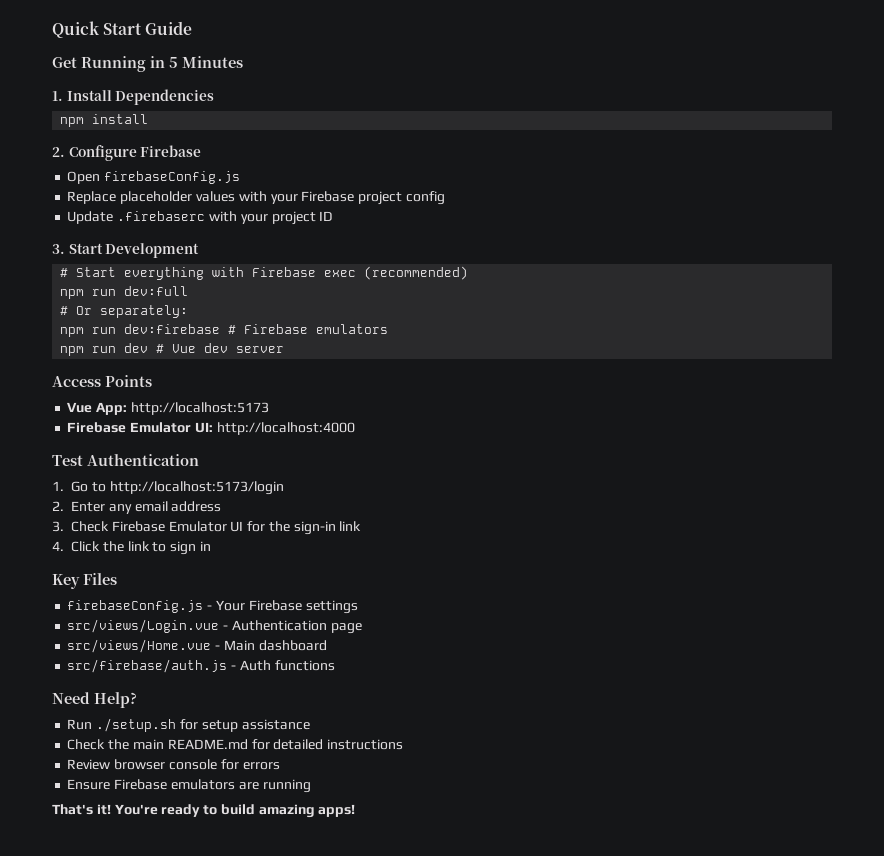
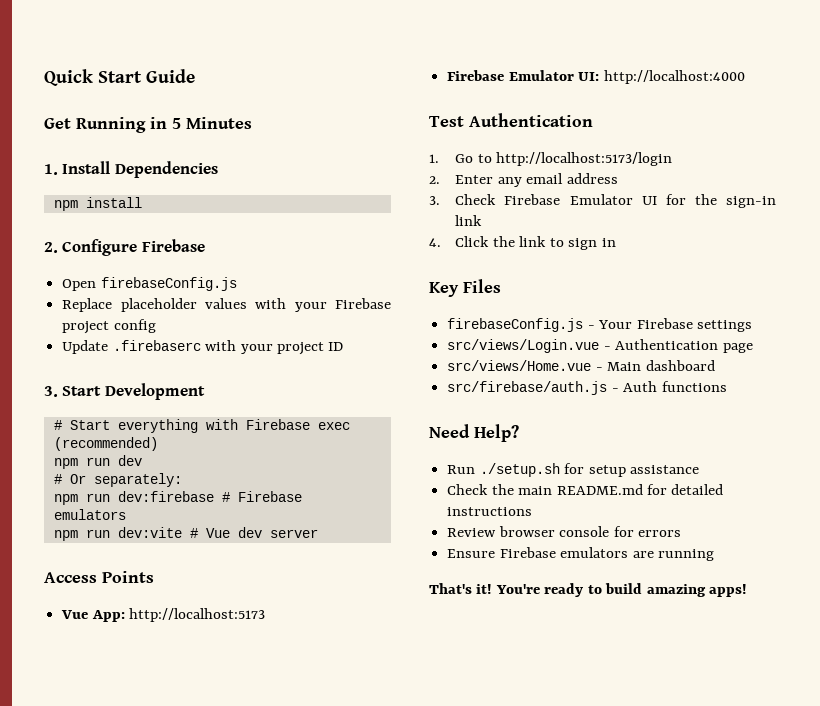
- npm run dev:full
+ npm run dev
- npm run dev # Vue dev server
+ npm run dev:vite # Vue dev server

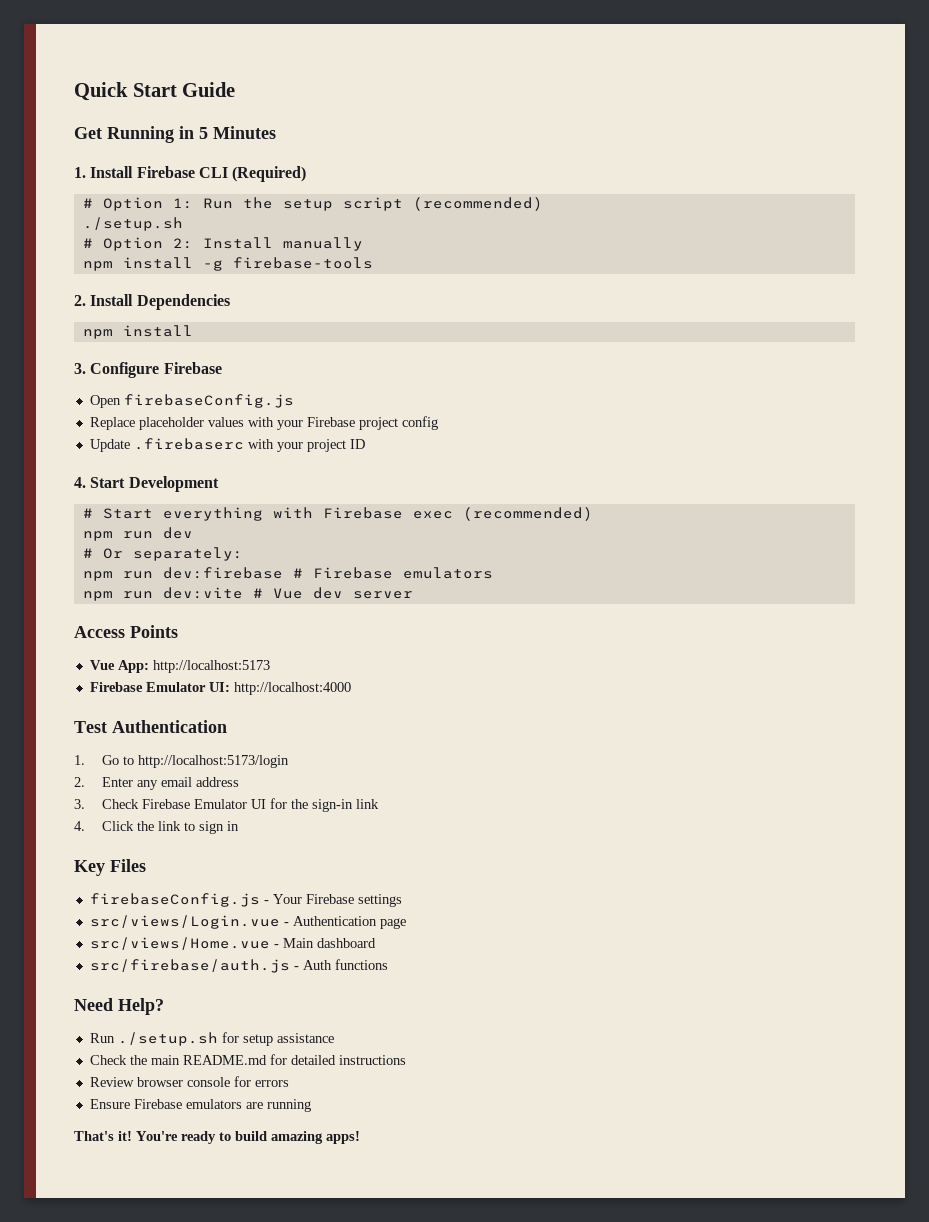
- 1. Install Dependencies
+ 1. Install Firebase CLI (Required)
+ # Option 1: Run the setup script (recommended)
+ ./setup.sh
+ # Option 2: Install manually
+ npm install -g firebase-tools
+ 2. Install Dependencies
- 2. Configure Firebase
+ 3. Configure Firebase
- 3. Start Development
+ 4. Start Development

